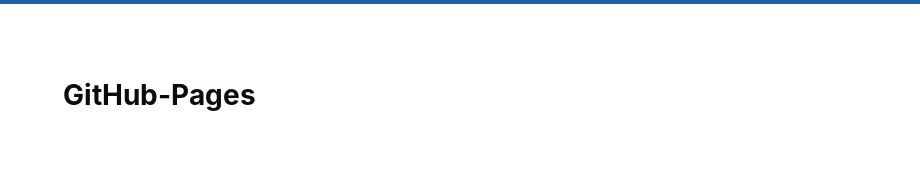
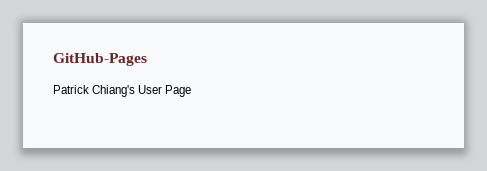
+ Patrick Chiang's User Page

